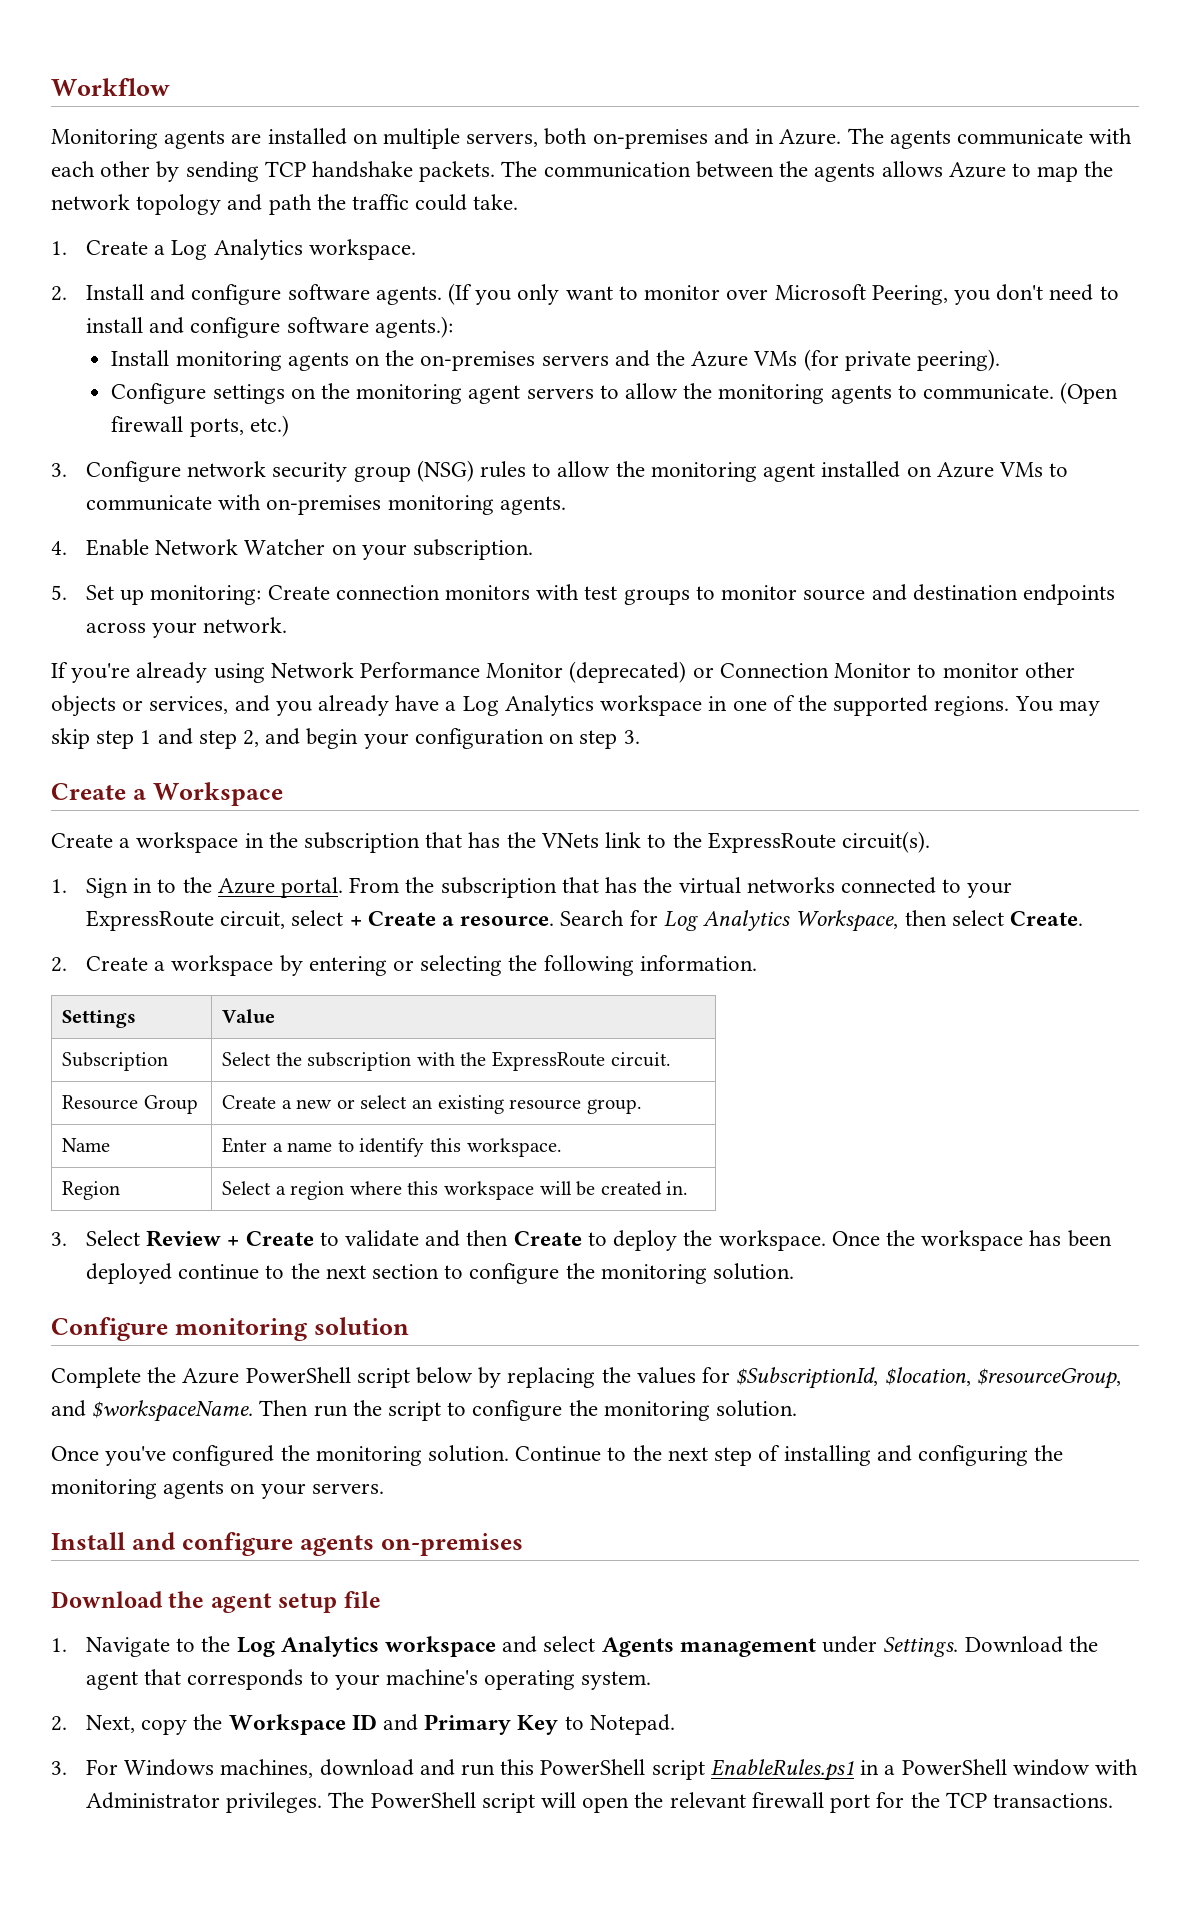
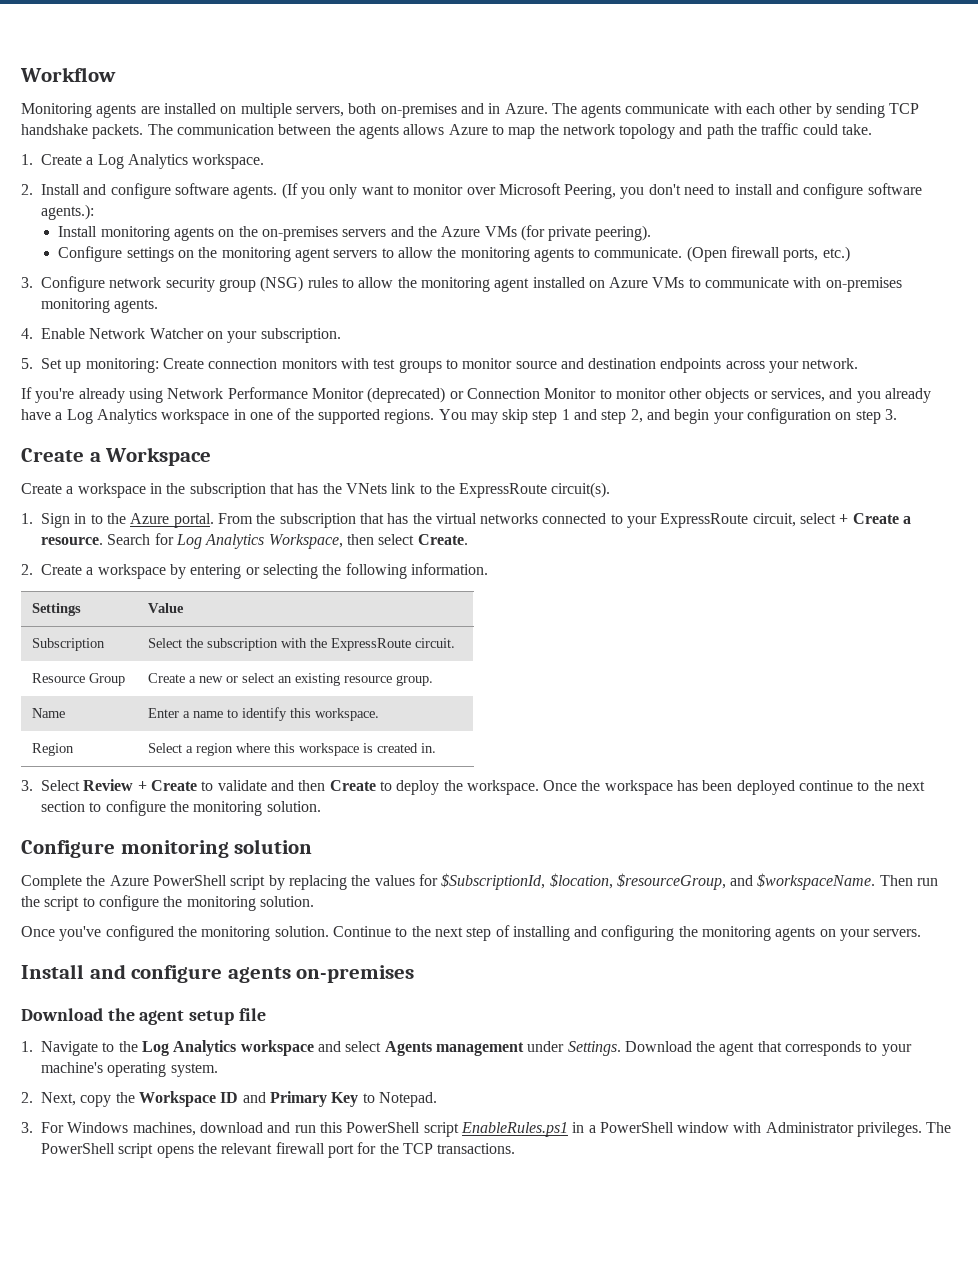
- Region | Select a region where this workspace will be created in.
+ Region | Select a region where this workspace is created in.
- Complete the Azure PowerShell script below by replacing the values for $SubscriptionId, $location, $resourceGroup, and $workspaceName.
+ Complete the Azure PowerShell script by replacing the values for $SubscriptionId, $location, $resourceGroup, and $workspaceName.
- The PowerShell script will open the relevant firewall port for the TCP transactions.
+ The PowerShell script opens the relevant firewall port for the TCP transactions.

